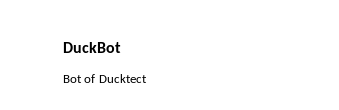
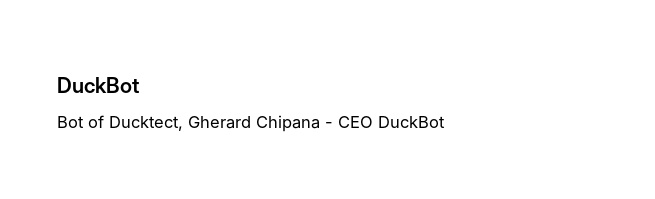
- Bot of Ducktect
+ Bot of Ducktect, Gherard Chipana - CEO DuckBot

